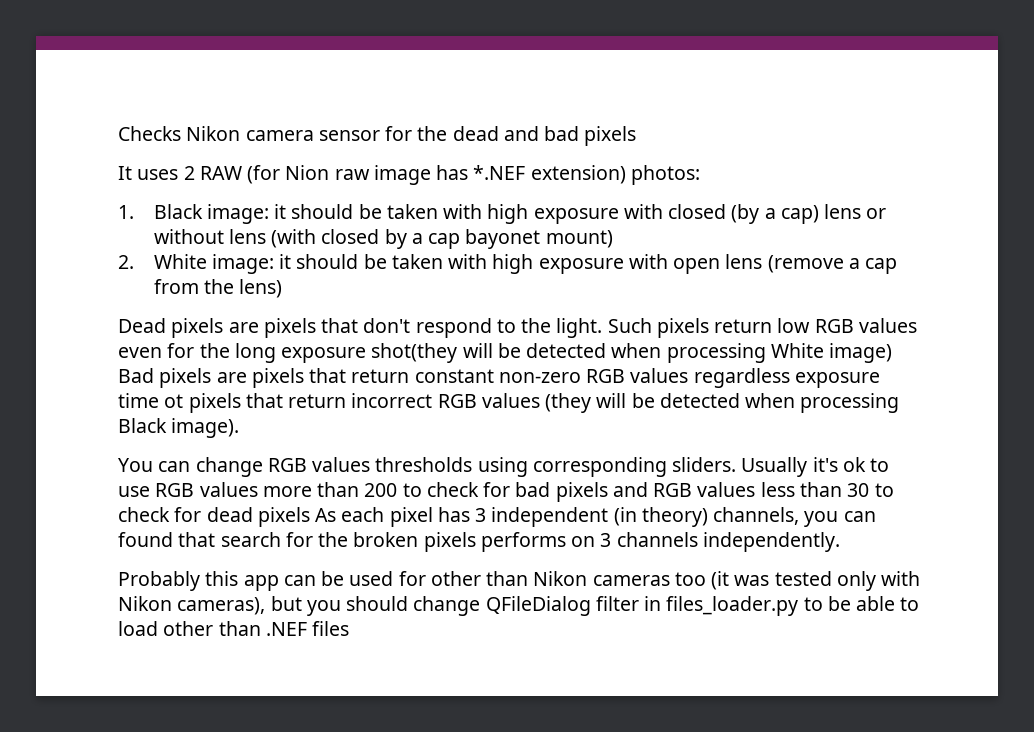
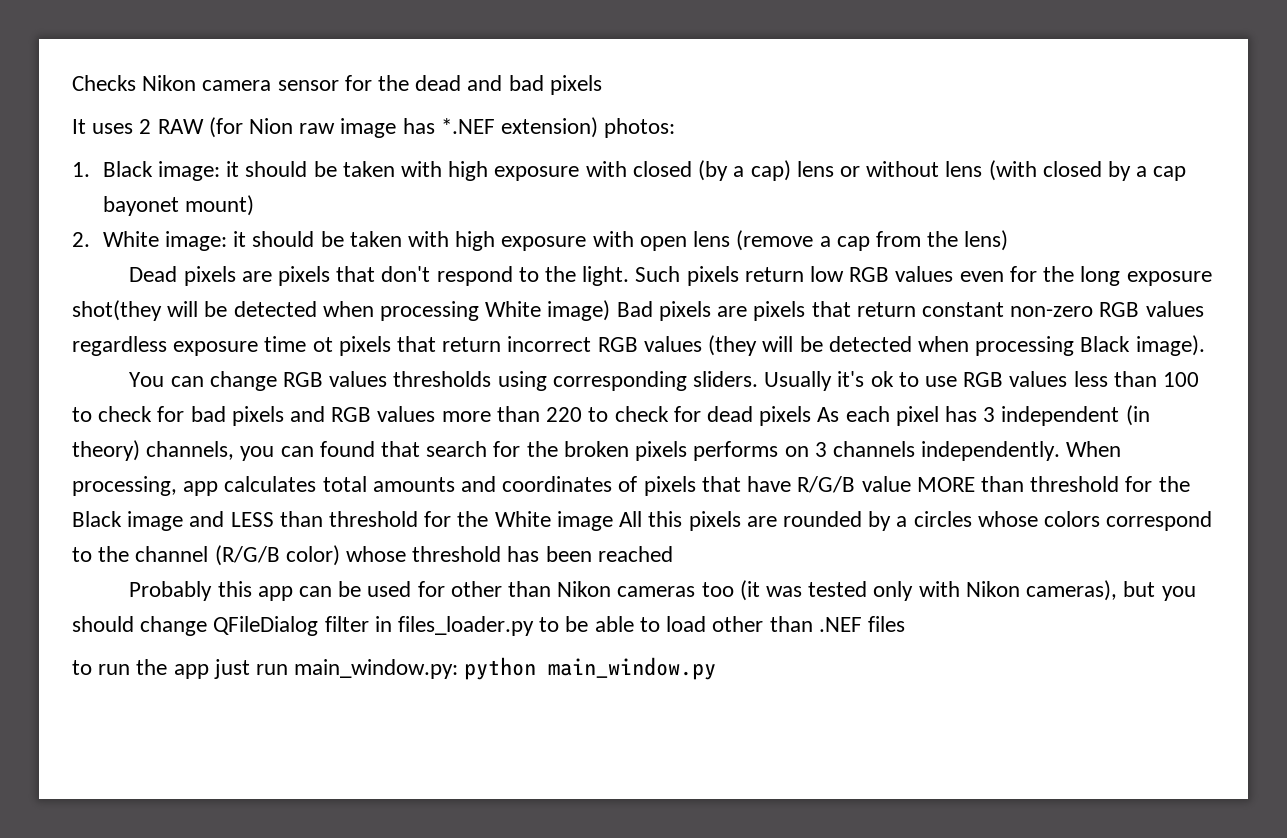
- Usually it's ok to use RGB values more than 200 to check for bad pixels and RGB values less than 30 to check for dead pixels As each pixel has 3 independent (in theory) channels, you can found that search for the broken pixels performs on 3 channels independently.
+ Usually it's ok to use RGB values less than 100 to check for bad pixels and RGB values more than 220 to check for dead pixels As each pixel has 3 independent (in theory) channels, you can found that search for the broken pixels performs on 3 channels independently. When processing, app calculates total amounts and coordinates of pixels that have R/G/B value MORE than threshold for the Black image and LESS than threshold for the White image All this pixels are rounded by a circles whose colors correspond to the channel (R/G/B color) whose threshold has been reached
+ to run the app just run main_window.py: python main_window.py

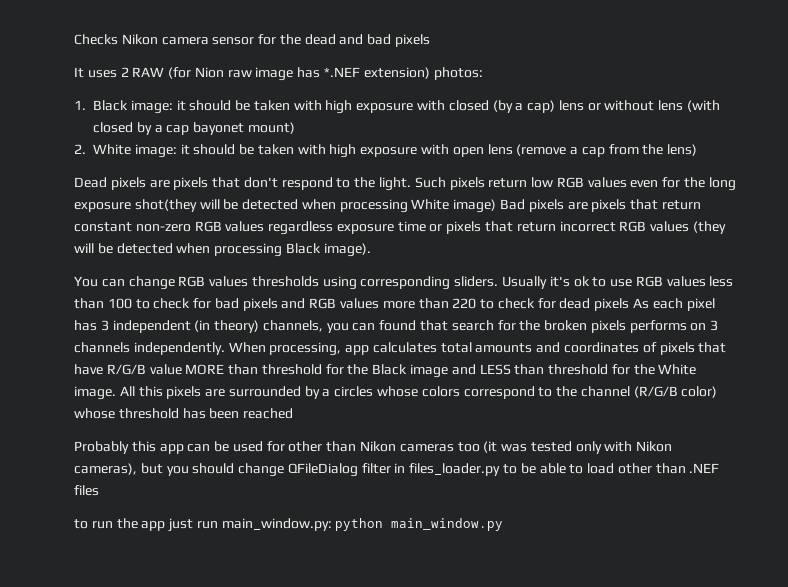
- Such pixels return low RGB values even for the long exposure shot(they will be detected when processing White image) Bad pixels are pixels that return constant non-zero RGB values regardless exposure time ot pixels that return incorrect RGB values (they will be detected when processing Black image).
+ Such pixels return low RGB values even for the long exposure shot(they will be detected when processing White image) Bad pixels are pixels that return constant non-zero RGB values regardless exposure time or pixels that return incorrect RGB values (they will be detected when processing Black image).
- When processing, app calculates total amounts and coordinates of pixels that have R/G/B value MORE than threshold for the Black image and LESS than threshold for the White image All this pixels are rounded by a circles whose colors correspond to the channel (R/G/B color) whose threshold has been reached
+ When processing, app calculates total amounts and coordinates of pixels that have R/G/B value MORE than threshold for the Black image and LESS than threshold for the White image. All this pixels are surrounded by a circles whose colors correspond to the channel (R/G/B color) whose threshold has been reached

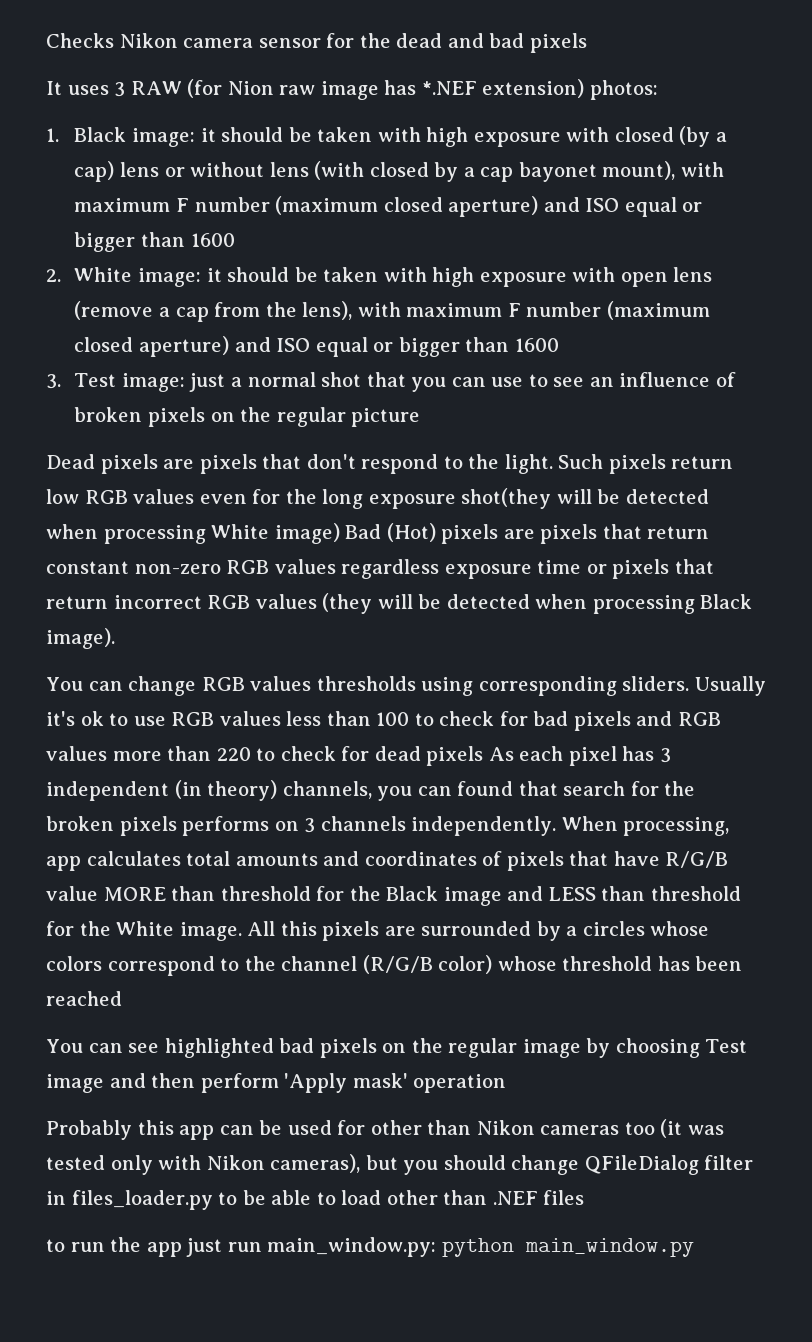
- It uses 2 RAW (for Nion raw image has *.NEF extension) photos:
+ It uses 3 RAW (for Nion raw image has *.NEF extension) photos:
- 1. Black image: it should be taken with high exposure with closed (by a cap) lens or without lens (with closed by a cap bayonet mount)
+ 1. Black image: it should be taken with high exposure with closed (by a cap) lens or without lens (with closed by a cap bayonet mount), with maximum F number (maximum closed aperture) and ISO equal or bigger than 1600
- 2. White image: it should be taken with high exposure with open lens (remove a cap from the lens)
+ 2. White image: it should be taken with high exposure with open lens (remove a cap from the lens), with maximum F number (maximum closed aperture) and ISO equal or bigger than 1600
+ 3. Test image: just a normal shot that you can use to see an influence of broken pixels on the regular picture
- Such pixels return low RGB values even for the long exposure shot(they will be detected when processing White image) Bad pixels are pixels that return constant non-zero RGB values regardless exposure time or pixels that return incorrect RGB values (they will be detected when processing Black image).
+ Such pixels return low RGB values even for the long exposure shot(they will be detected when processing White image) Bad (Hot) pixels are pixels that return constant non-zero RGB values regardless exposure time or pixels that return incorrect RGB values (they will be detected when processing Black image).
+ You can see highlighted bad pixels on the regular image by choosing Test image and then perform 'Apply mask' operation

